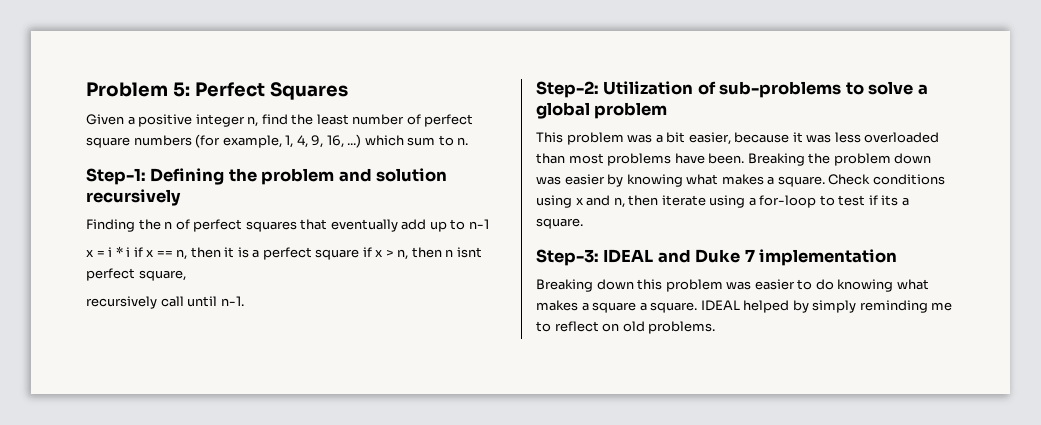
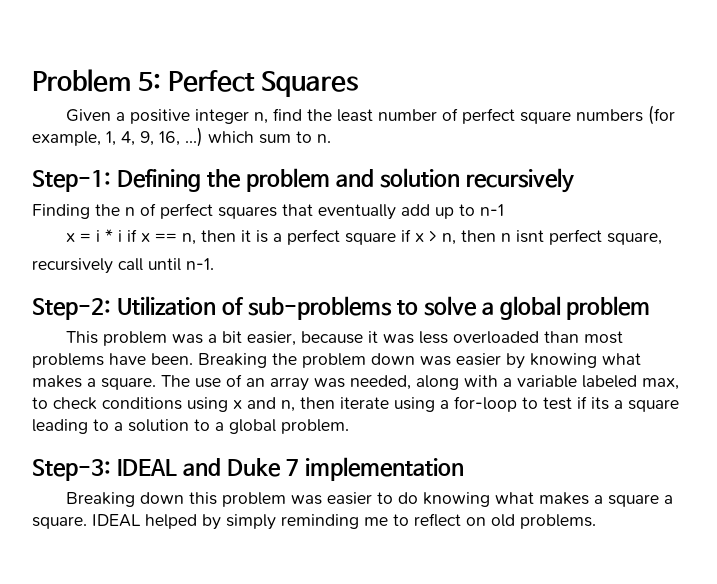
- Check conditions using x and n, then iterate using a for-loop to test if its a square.
+ The use of an array was needed, along with a variable labeled max, to check conditions using x and n, then iterate using a for-loop to test if its a square leading to a solution to a global problem.

